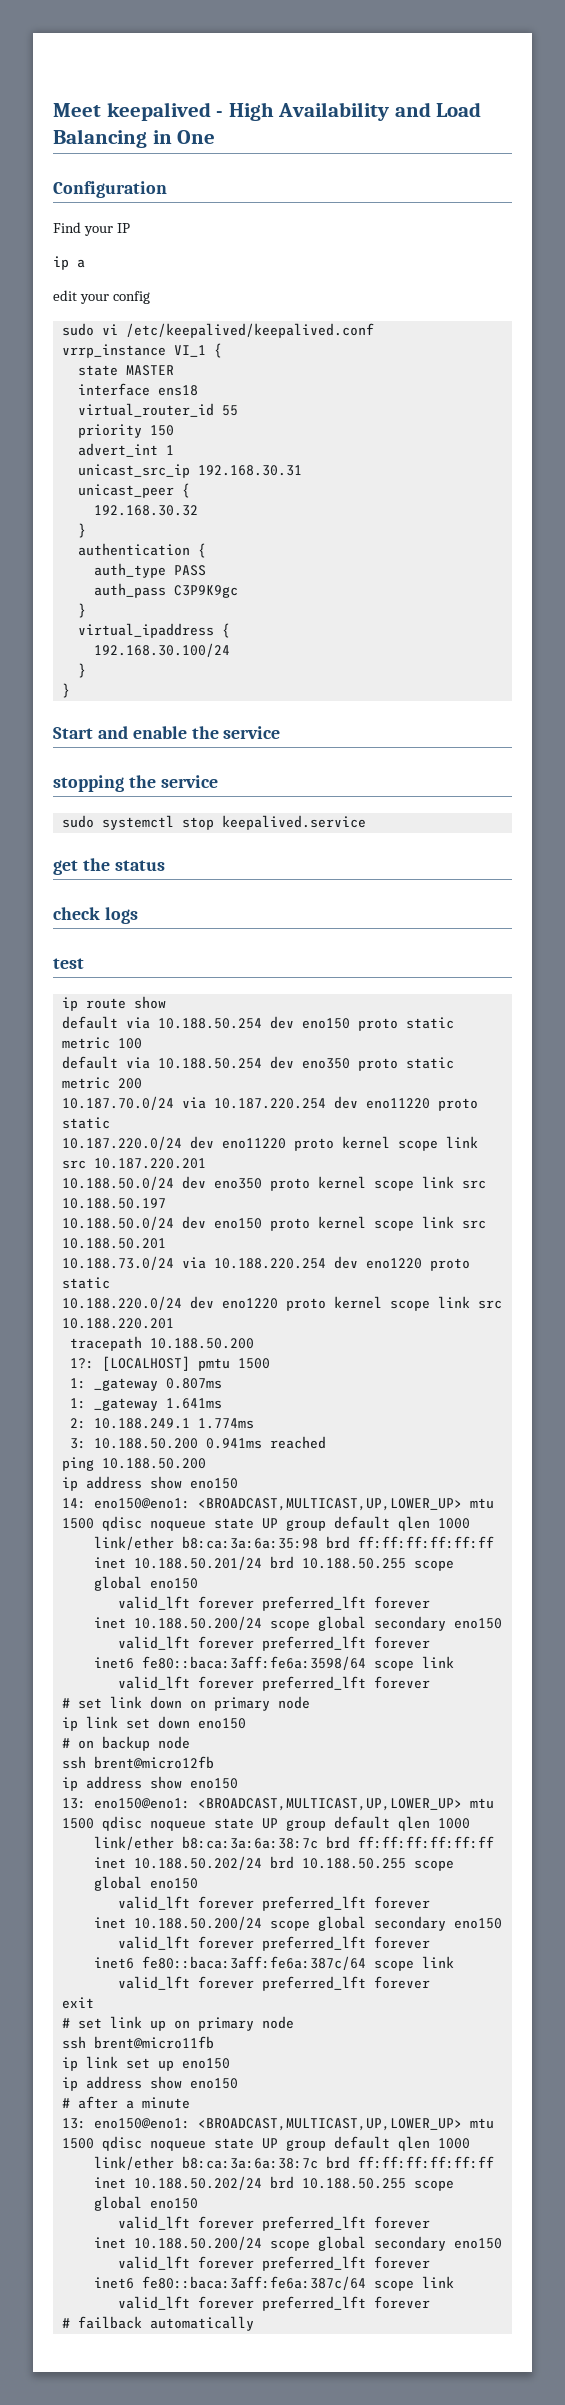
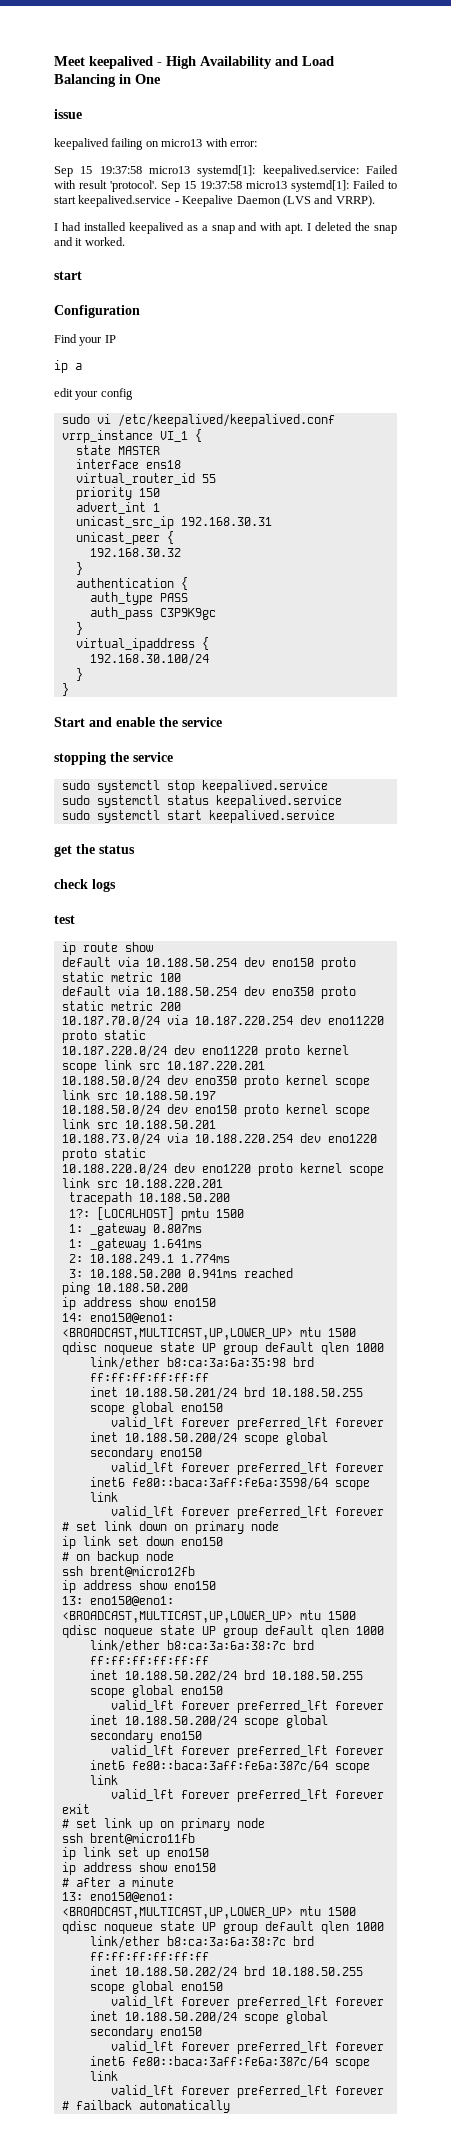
+ issue
+ keepalived failing on micro13 with error:
+ Sep 15 19:37:58 micro13 systemd[1]: keepalived.service: Failed with result 'protocol'. Sep 15 19:37:58 micro13 systemd[1]: Failed to start keepalived.service - Keepalive Daemon (LVS and VRRP).
+ I had installed keepalived as a snap and with apt. I deleted the snap and it worked.
+ start
+ sudo systemctl status keepalived.service
+ sudo systemctl start keepalived.service

